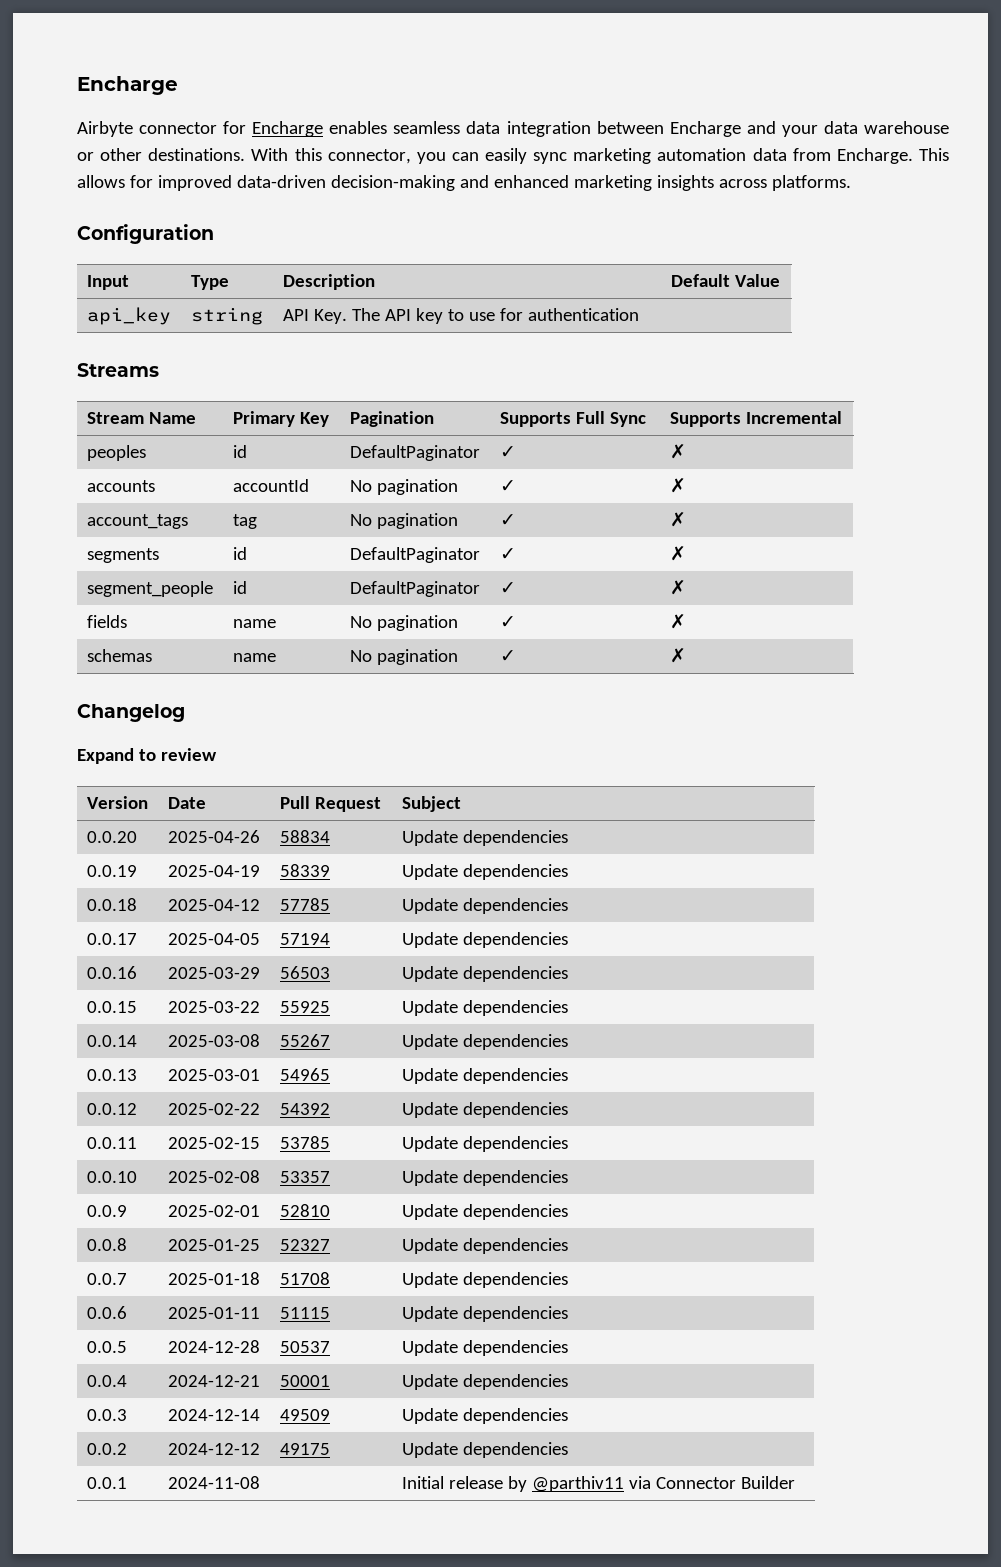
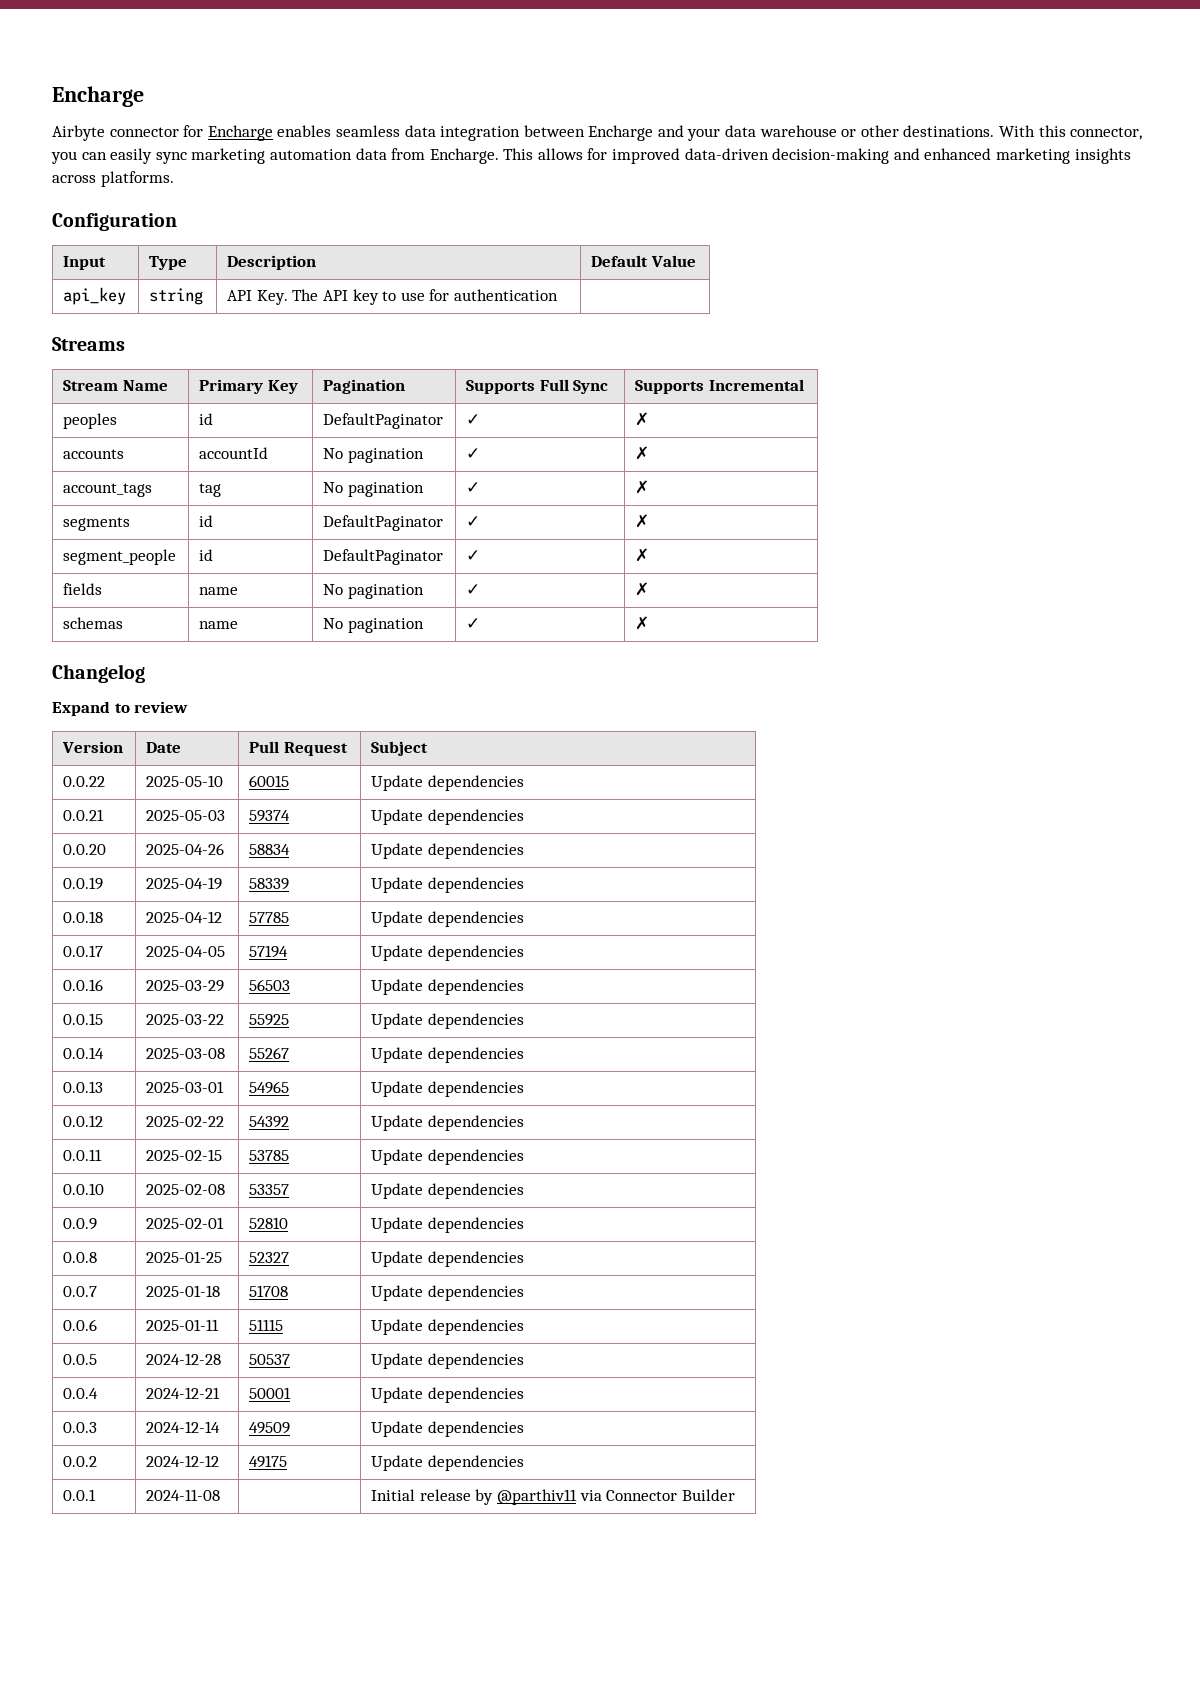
+ 0.0.22 | 2025-05-10 | 60015 | Update dependencies
+ 0.0.21 | 2025-05-03 | 59374 | Update dependencies

